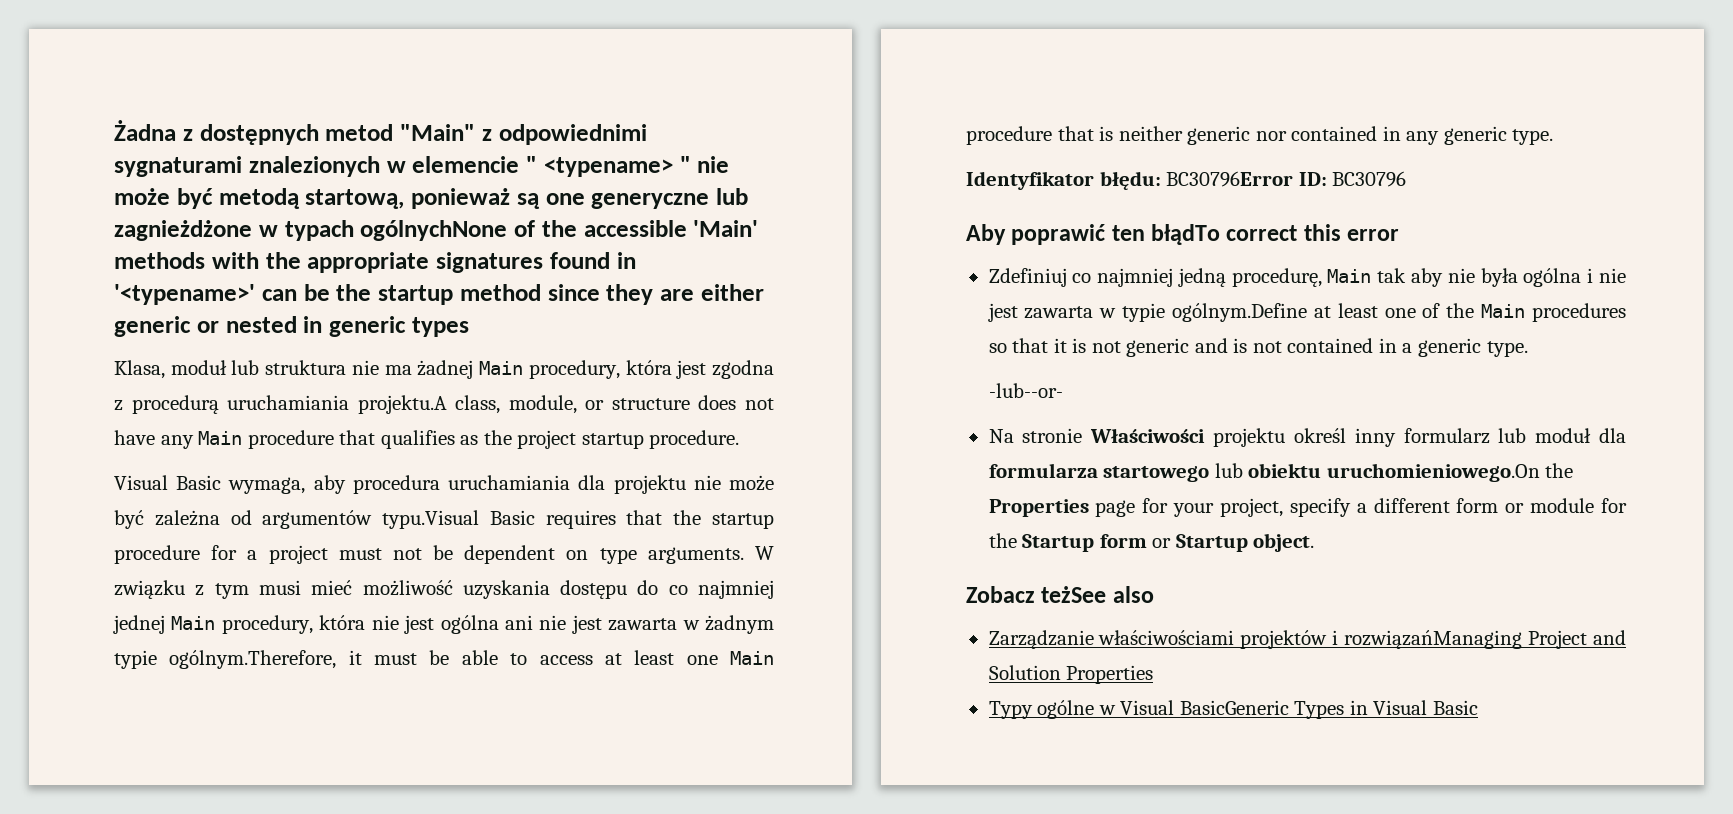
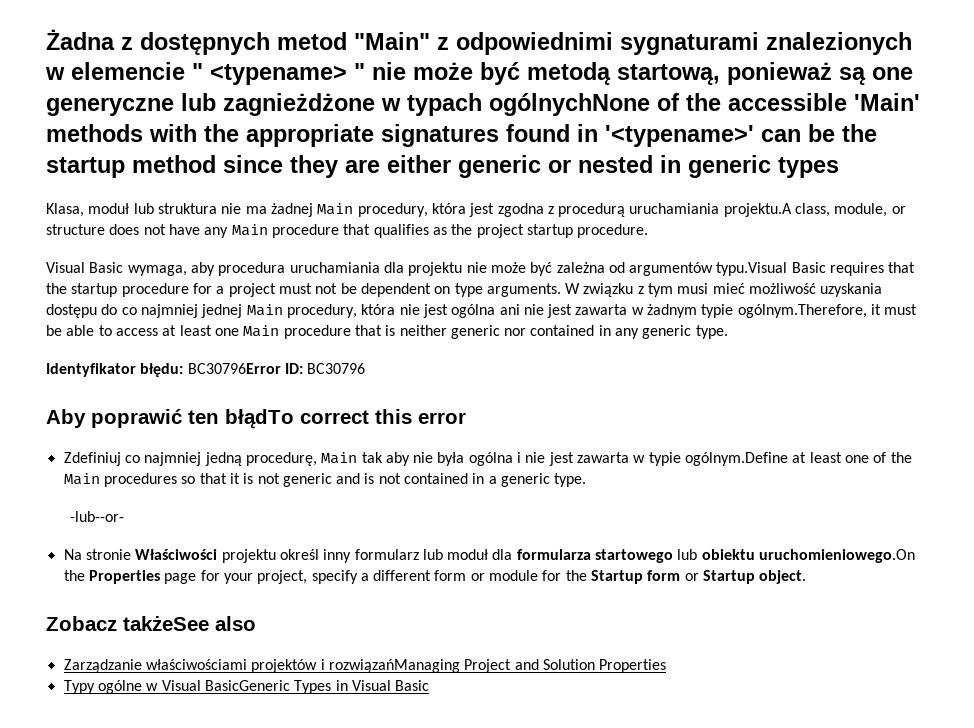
- Zobacz teżSee also
+ Zobacz takżeSee also

